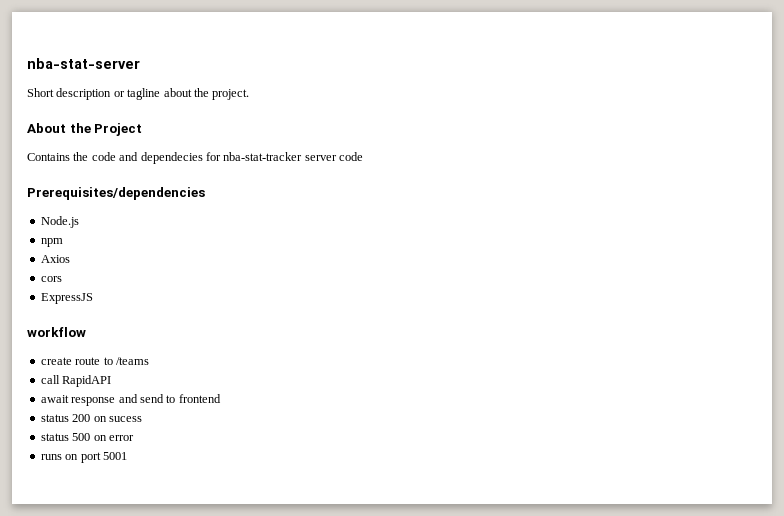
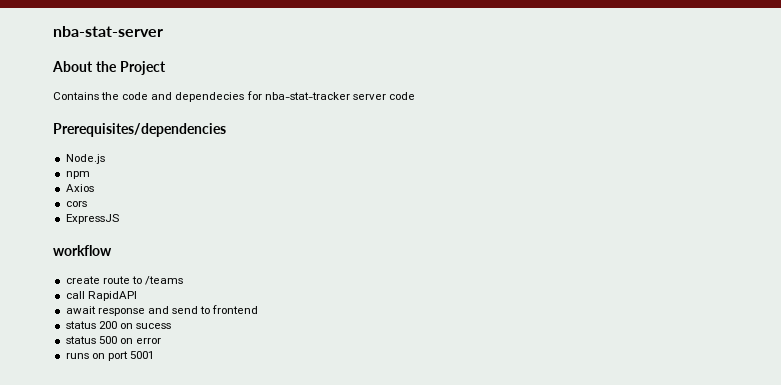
- Short description or tagline about the project.

